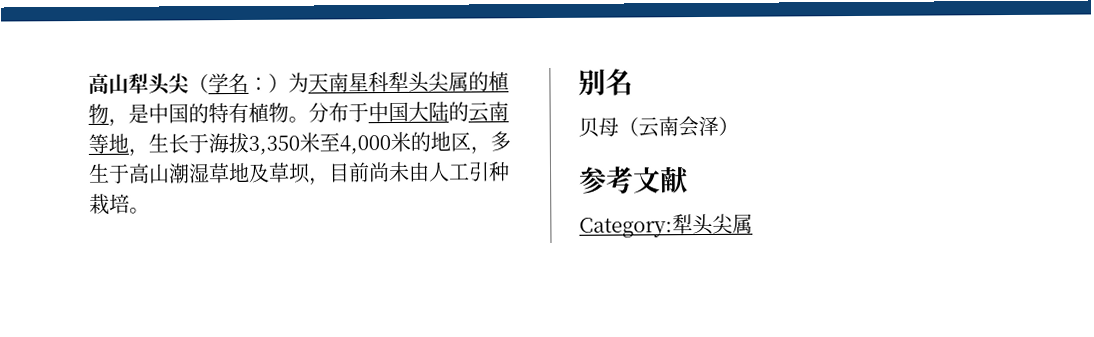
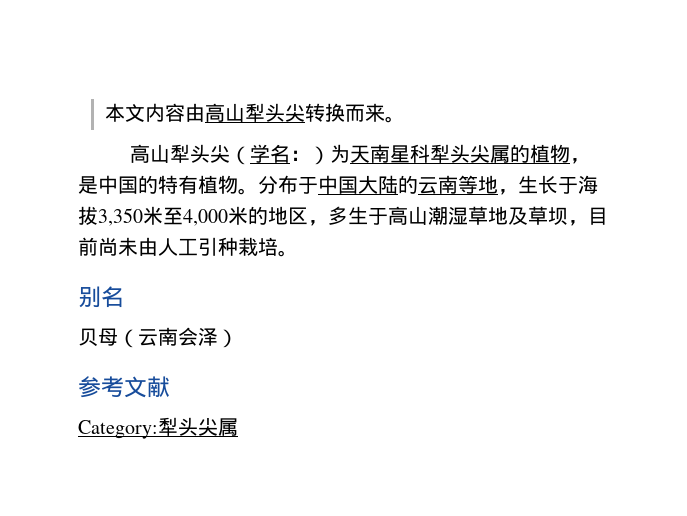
+ 本文内容由高山犁头尖转换而来。

